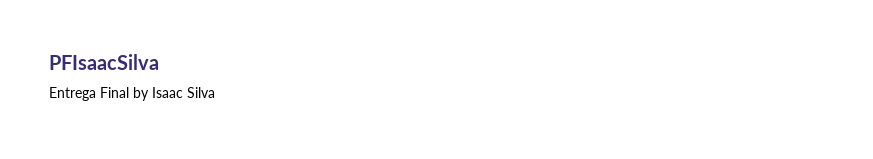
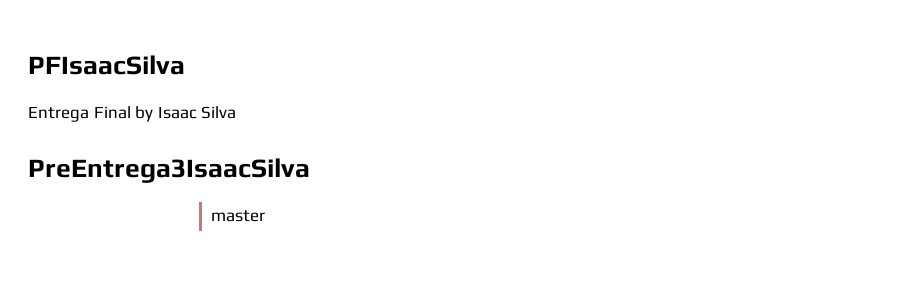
+ PreEntrega3IsaacSilva
+ master

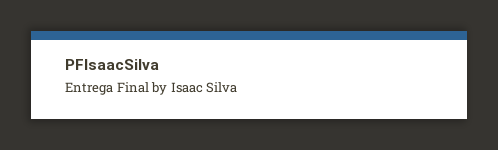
- PreEntrega3IsaacSilva
- master

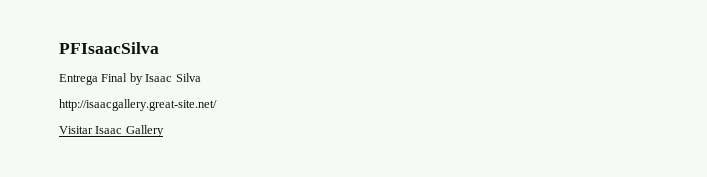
+ http://isaacgallery.great-site.net/
+ Visitar Isaac Gallery

